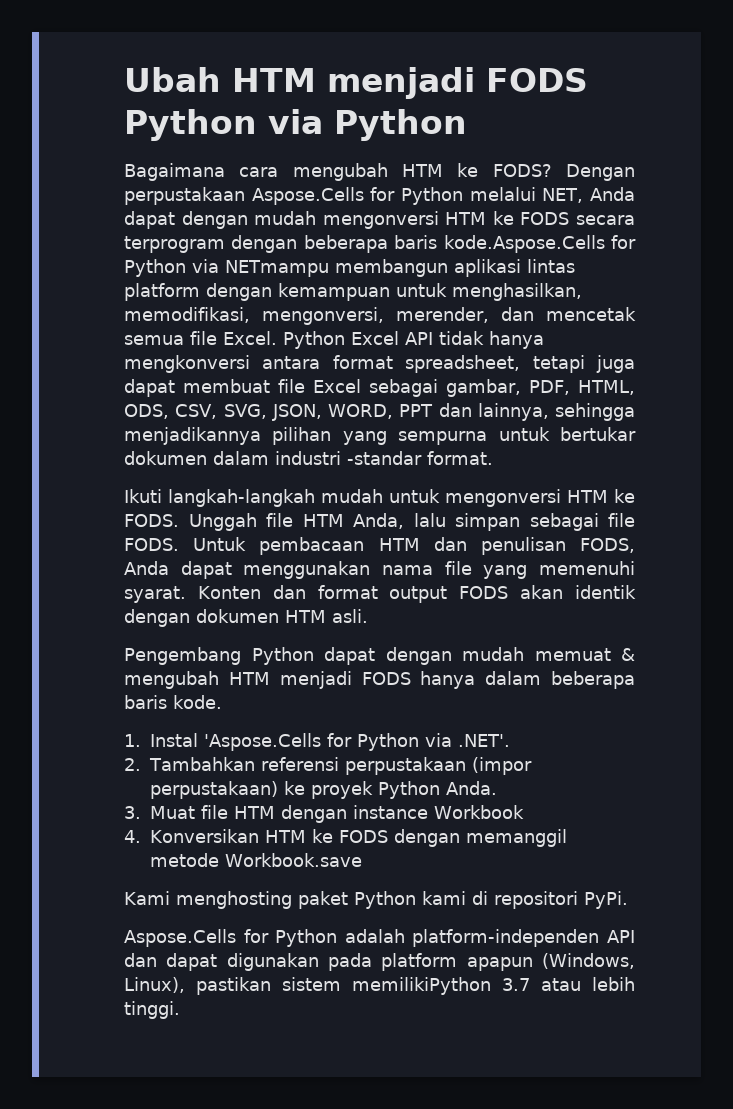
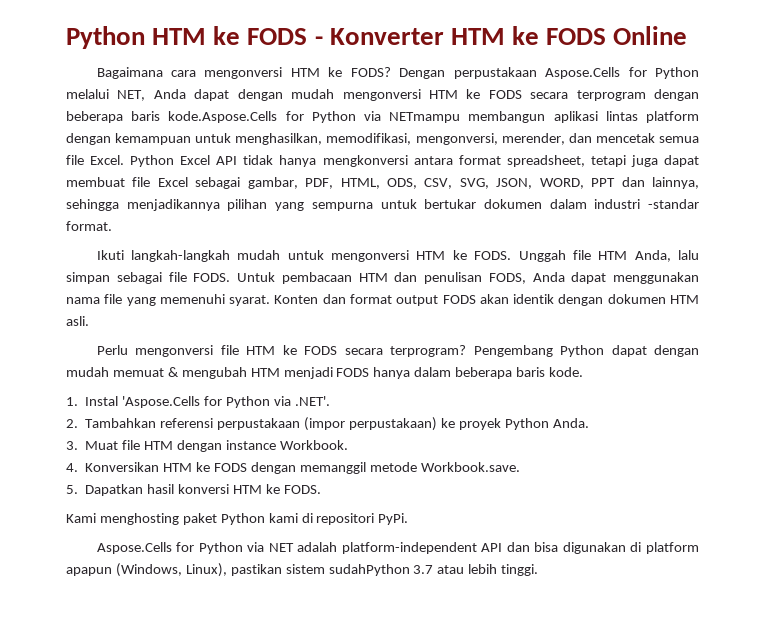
- Ubah HTM menjadi FODS Python via Python
+ Python HTM ke FODS - Konverter HTM ke FODS Online
- Bagaimana cara mengubah HTM ke FODS?
+ Bagaimana cara mengonversi HTM ke FODS?
+ Perlu mengonversi file HTM ke FODS secara terprogram?
- 3. Muat file HTM dengan instance Workbook
+ 3. Muat file HTM dengan instance Workbook.
- 4. Konversikan HTM ke FODS dengan memanggil metode Workbook.save
+ 4. Konversikan HTM ke FODS dengan memanggil metode Workbook.save.
+ 5. Dapatkan hasil konversi HTM ke FODS.
- Aspose.Cells for Python adalah platform-independen API dan dapat digunakan pada platform apapun (Windows, Linux), pastikan sistem memilikiPython 3.7 atau lebih tinggi.
+ Aspose.Cells for Python via NET adalah platform-independent API dan bisa digunakan di platform apapun (Windows, Linux), pastikan sistem sudahPython 3.7 atau lebih tinggi.

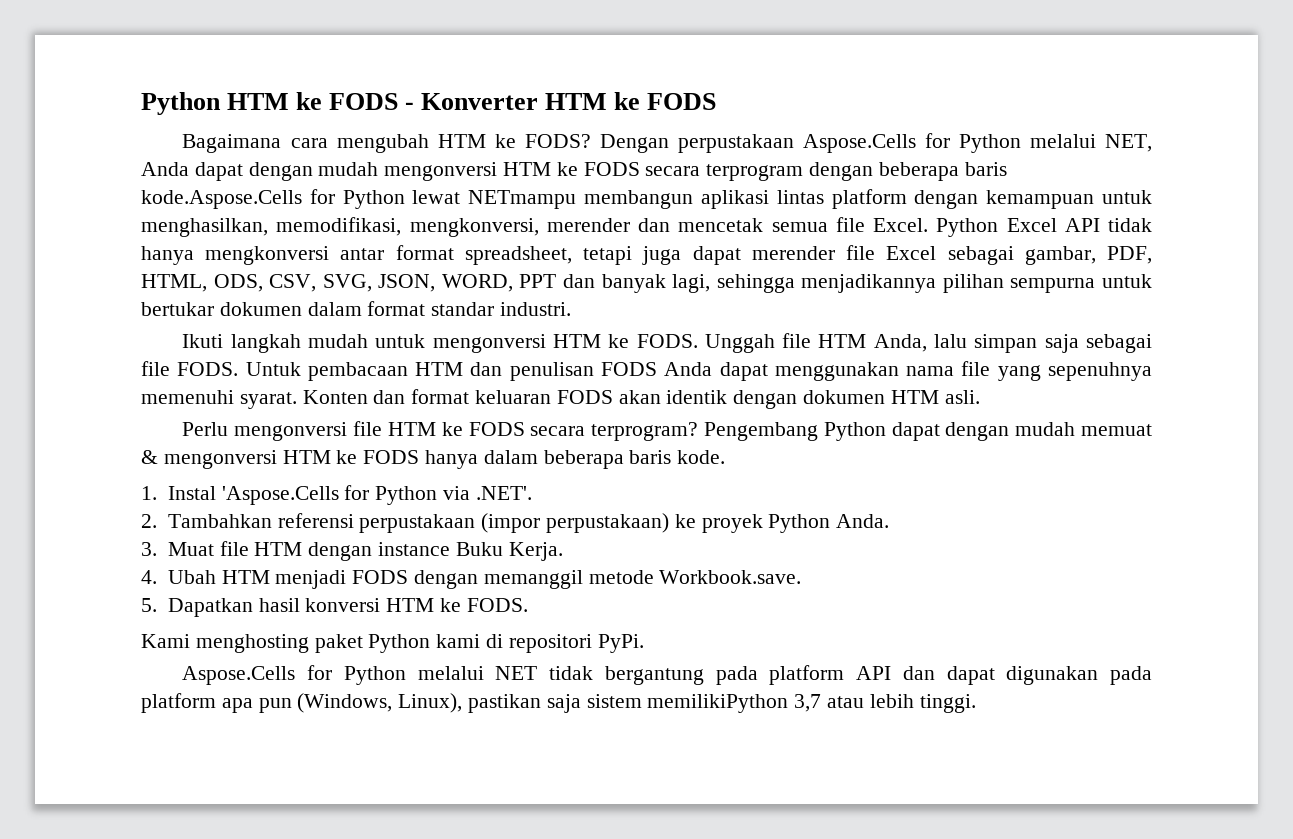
- Python HTM ke FODS - Konverter HTM ke FODS Online
+ Python HTM ke FODS - Konverter HTM ke FODS
- Bagaimana cara mengonversi HTM ke FODS?
+ Bagaimana cara mengubah HTM ke FODS?
- Dengan perpustakaan Aspose.Cells for Python melalui NET, Anda dapat dengan mudah mengonversi HTM ke FODS secara terprogram dengan beberapa baris kode.Aspose.Cells for Python via NETmampu membangun aplikasi lintas platform dengan kemampuan untuk menghasilkan, memodifikasi, mengonversi, merender, dan mencetak semua file Excel.
+ Dengan perpustakaan Aspose.Cells for Python melalui NET, Anda dapat dengan mudah mengonversi HTM ke FODS secara terprogram dengan beberapa baris kode.Aspose.Cells for Python lewat NETmampu membangun aplikasi lintas platform dengan kemampuan untuk menghasilkan, memodifikasi, mengkonversi, merender dan mencetak semua file Excel.
- Python Excel API tidak hanya mengkonversi antara format spreadsheet, tetapi juga dapat membuat file Excel sebagai gambar, PDF, HTML, ODS, CSV, SVG, JSON, WORD, PPT dan lainnya, sehingga menjadikannya pilihan yang sempurna untuk bertukar dokumen dalam industri -standar format.
+ Python Excel API tidak hanya mengkonversi antar format spreadsheet, tetapi juga dapat merender file Excel sebagai gambar, PDF, HTML, ODS, CSV, SVG, JSON, WORD, PPT dan banyak lagi, sehingga menjadikannya pilihan sempurna untuk bertukar dokumen dalam format standar industri.
- Ikuti langkah-langkah mudah untuk mengonversi HTM ke FODS.
+ Ikuti langkah mudah untuk mengonversi HTM ke FODS.
- Unggah file HTM Anda, lalu simpan sebagai file FODS.
+ Unggah file HTM Anda, lalu simpan saja sebagai file FODS.
- Untuk pembacaan HTM dan penulisan FODS, Anda dapat menggunakan nama file yang memenuhi syarat.
+ Untuk pembacaan HTM dan penulisan FODS Anda dapat menggunakan nama file yang sepenuhnya memenuhi syarat.
- Konten dan format output FODS akan identik dengan dokumen HTM asli.
+ Konten dan format keluaran FODS akan identik dengan dokumen HTM asli.
- Pengembang Python dapat dengan mudah memuat & mengubah HTM menjadi FODS hanya dalam beberapa baris kode.
+ Pengembang Python dapat dengan mudah memuat & mengonversi HTM ke FODS hanya dalam beberapa baris kode.
- 3. Muat file HTM dengan instance Workbook.
+ 3. Muat file HTM dengan instance Buku Kerja.
- 4. Konversikan HTM ke FODS dengan memanggil metode Workbook.save.
+ 4. Ubah HTM menjadi FODS dengan memanggil metode Workbook.save.
- Aspose.Cells for Python via NET adalah platform-independent API dan bisa digunakan di platform apapun (Windows, Linux), pastikan sistem sudahPython 3.7 atau lebih tinggi.
+ Aspose.Cells for Python melalui NET tidak bergantung pada platform API dan dapat digunakan pada platform apa pun (Windows, Linux), pastikan saja sistem memilikiPython 3,7 atau lebih tinggi.

